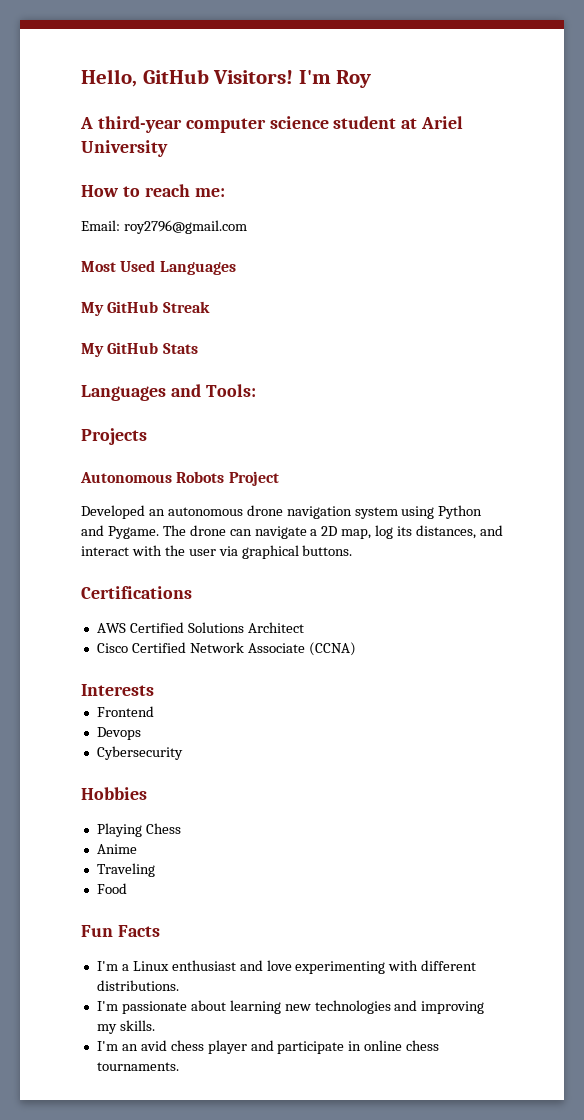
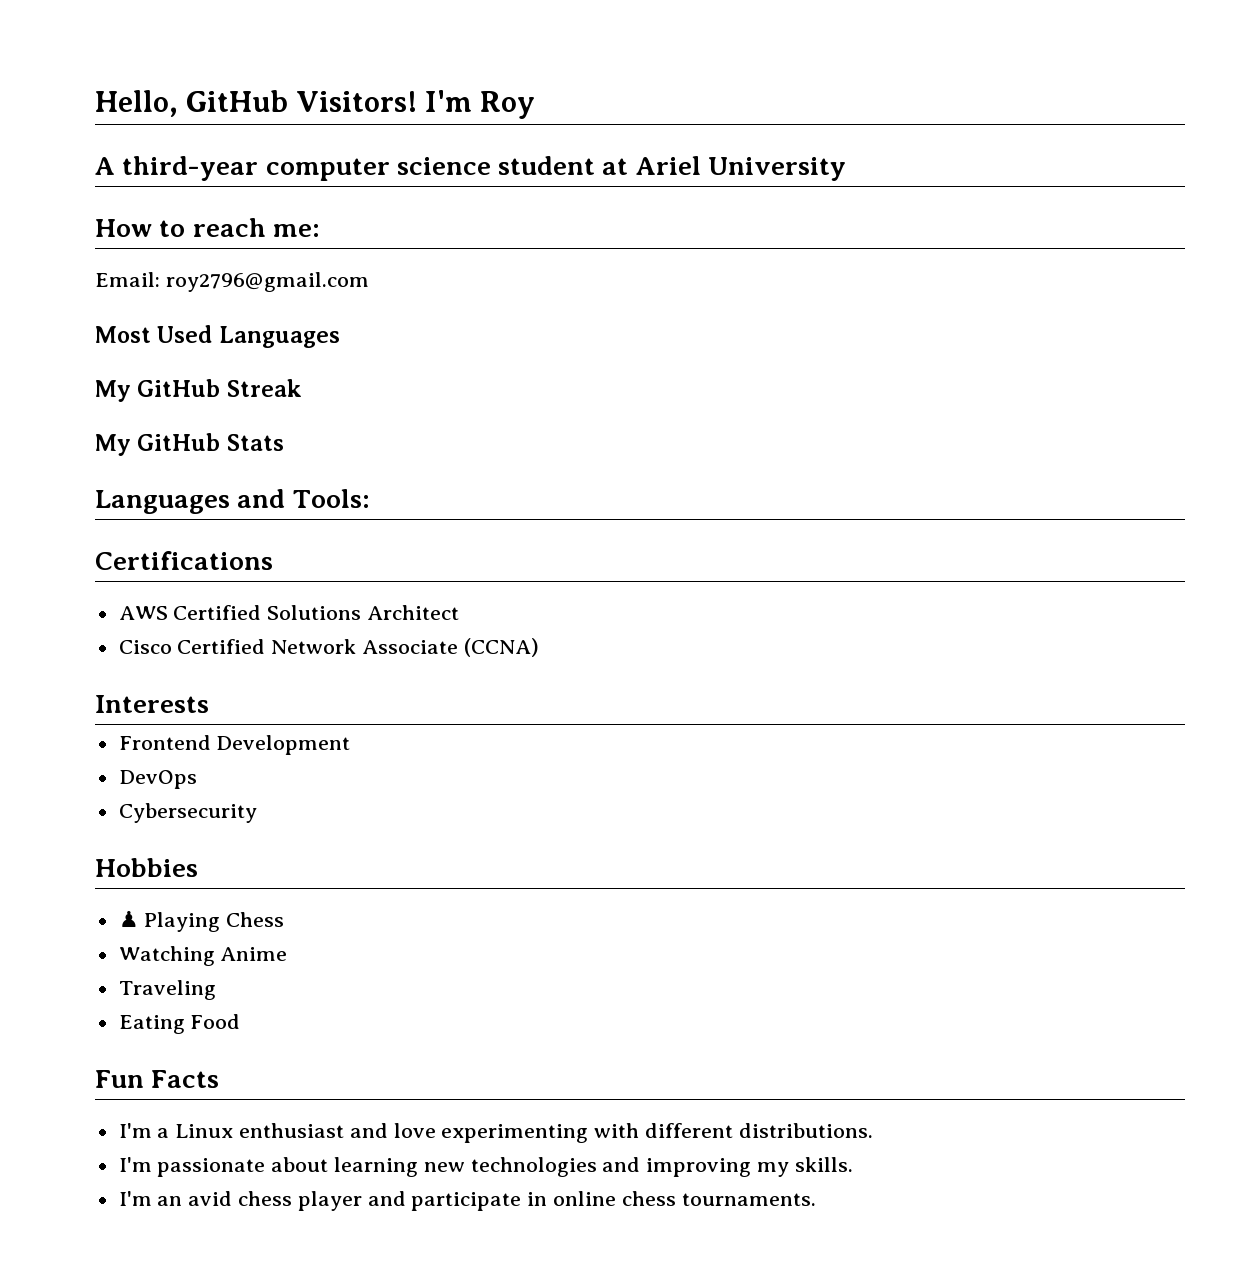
- Projects
- Autonomous Robots Project
- Developed an autonomous drone navigation system using Python and Pygame. The drone can navigate a 2D map, log its distances, and interact with the user via graphical buttons.
- Frontend
- Devops
+ Frontend Development
+ DevOps
- Playing Chess
+ ♟ Playing Chess
- Anime
+ Watching Anime
- Food
+ Eating Food

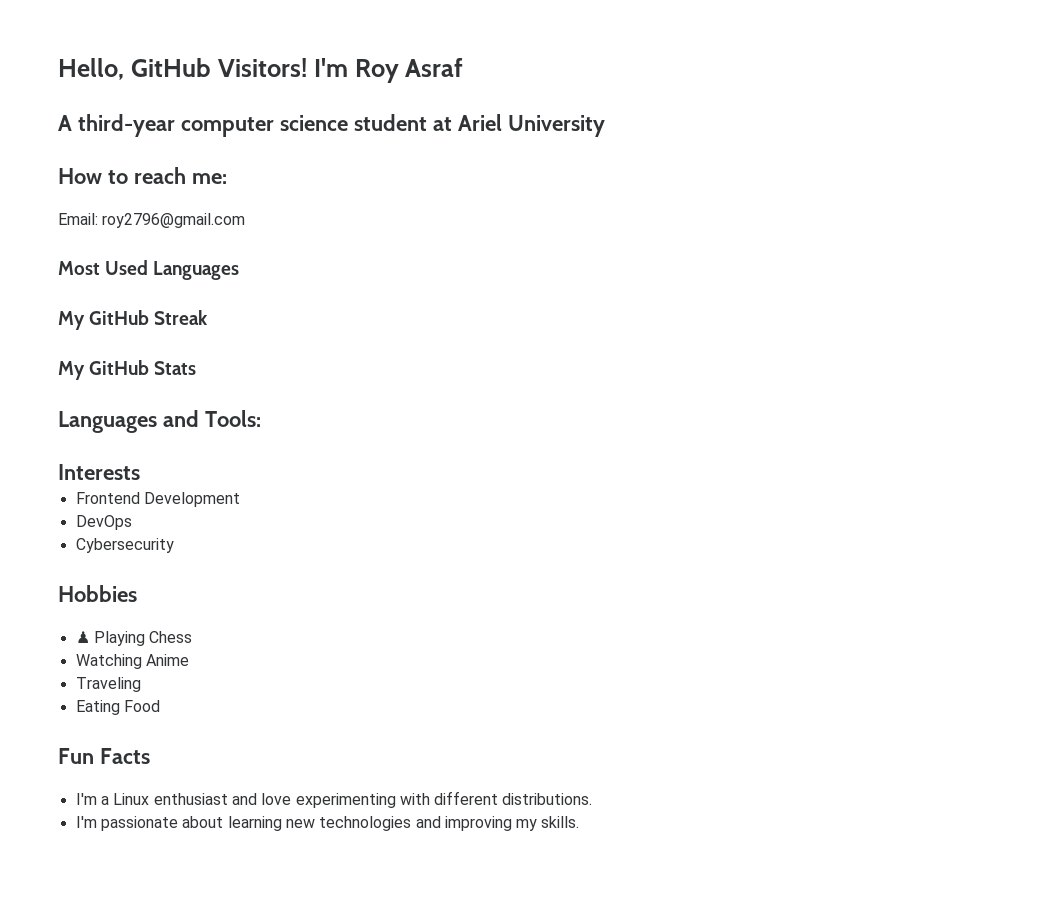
- I'm Roy
+ I'm Roy Asraf
- Certifications
- AWS Certified Solutions Architect
- Cisco Certified Network Associate (CCNA)
- I'm an avid chess player and participate in online chess tournaments.

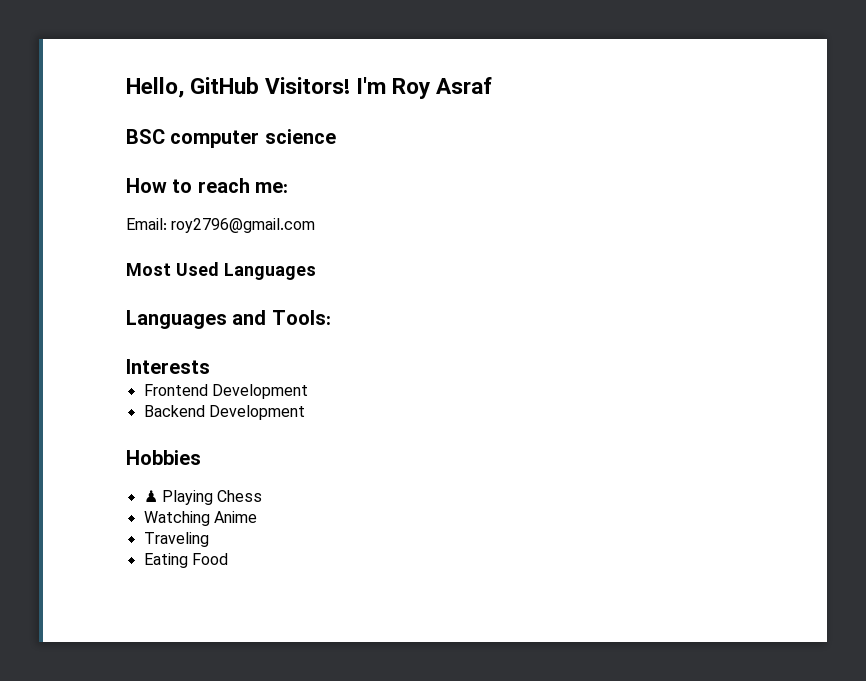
- A third-year computer science student at Ariel University
+ BSC computer science
- My GitHub Streak
- My GitHub Stats
- DevOps
- Cybersecurity
+ Backend Development
- Fun Facts
- I'm a Linux enthusiast and love experimenting with different distributions.
- I'm passionate about learning new technologies and improving my skills.

